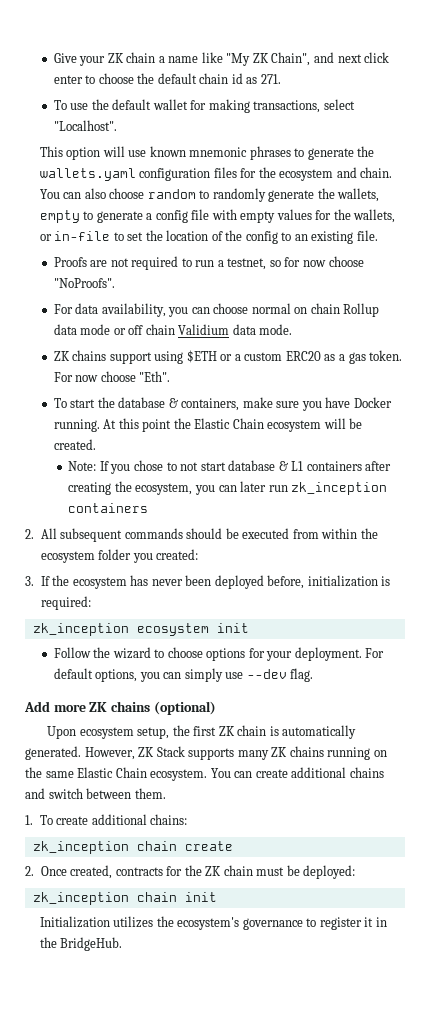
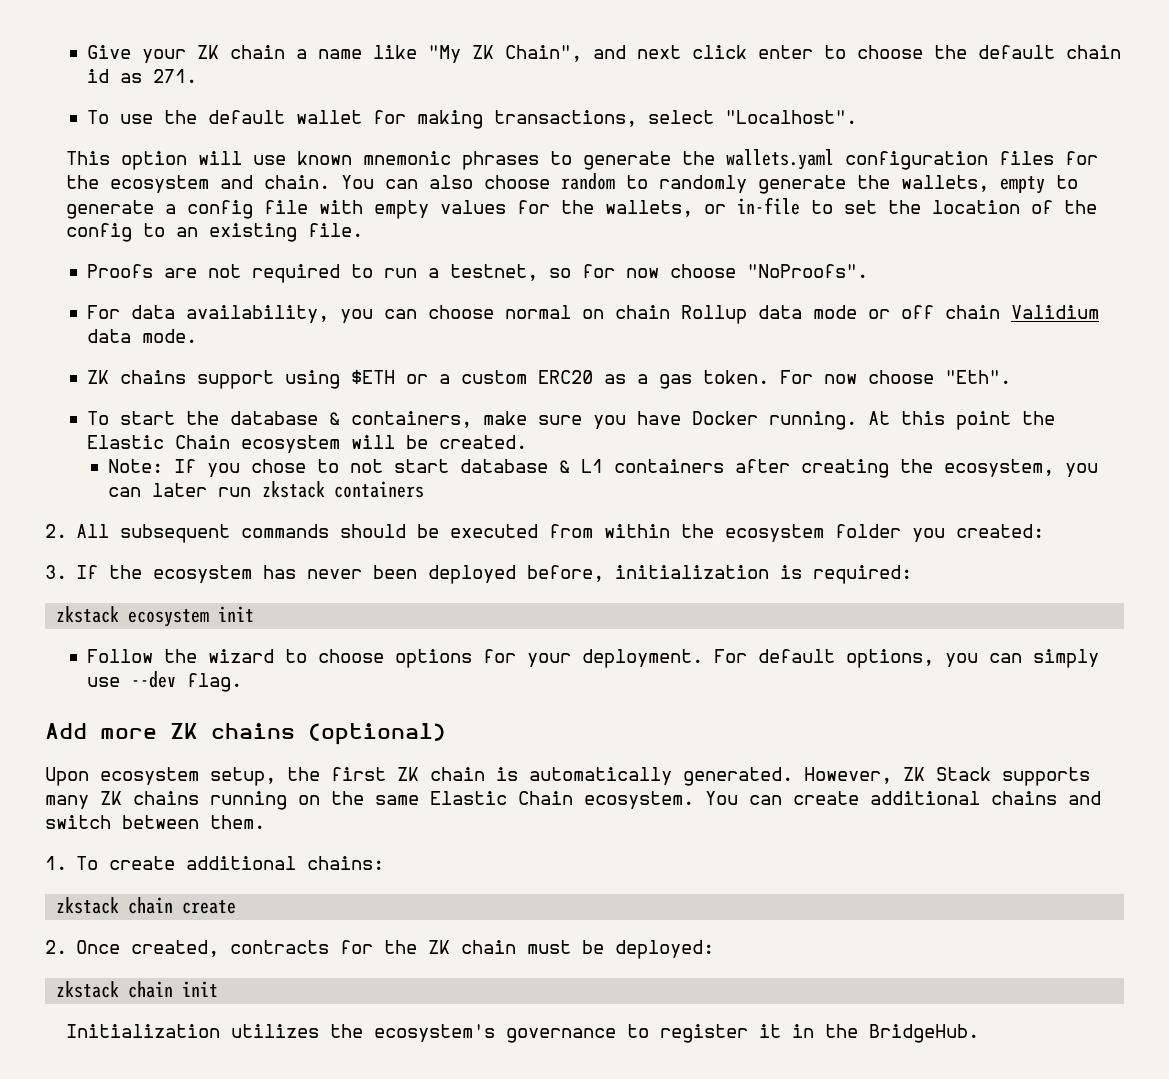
- Note: If you chose to not start database & L1 containers after creating the ecosystem, you can later run zk_inception containers
+ Note: If you chose to not start database & L1 containers after creating the ecosystem, you can later run zkstack containers
- zk_inception ecosystem init
+ zkstack ecosystem init
- zk_inception chain create
+ zkstack chain create
- zk_inception chain init
+ zkstack chain init

